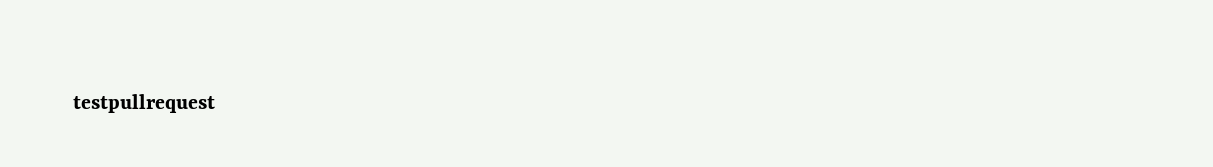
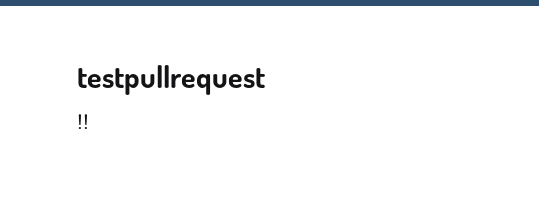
+ !!

